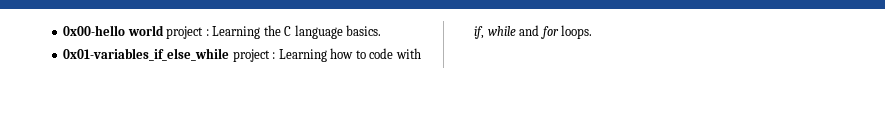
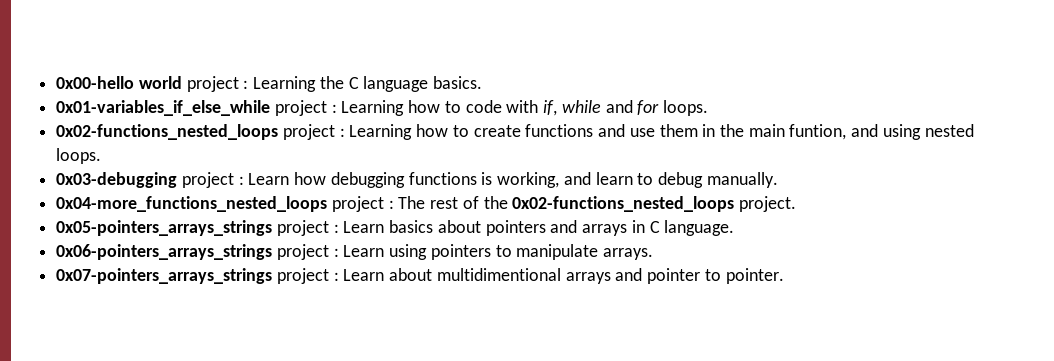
+ 0x02-functions_nested_loops project : Learning how to create functions and use them in the main funtion, and using nested loops.
+ 0x03-debugging project : Learn how debugging functions is working, and learn to debug manually.
+ 0x04-more_functions_nested_loops project : The rest of the 0x02-functions_nested_loops project.
+ 0x05-pointers_arrays_strings project : Learn basics about pointers and arrays in C language.
+ 0x06-pointers_arrays_strings project : Learn using pointers to manipulate arrays.
+ 0x07-pointers_arrays_strings project : Learn about multidimentional arrays and pointer to pointer.

